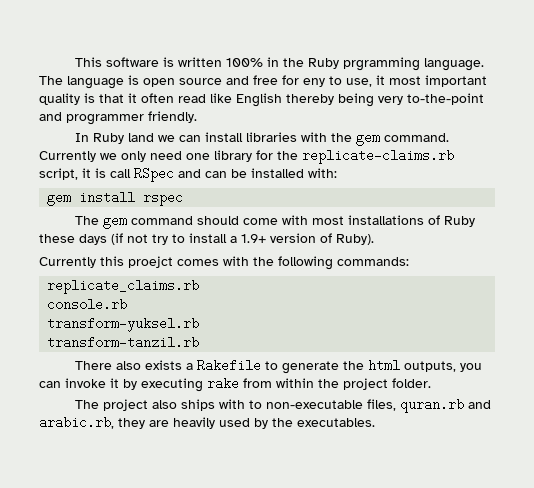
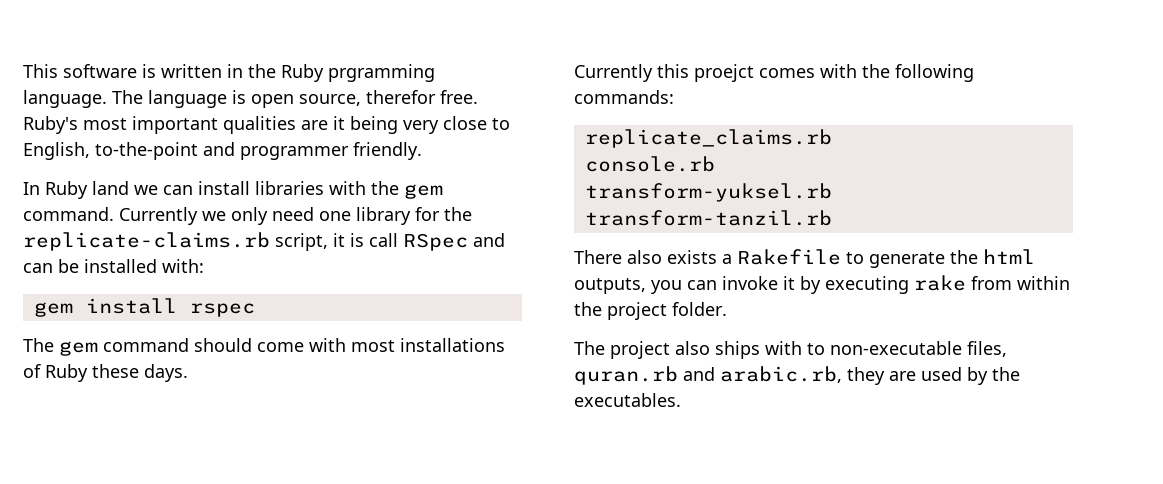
- This software is written 100% in the Ruby prgramming language.
+ This software is written in the Ruby prgramming language.
- The language is open source and free for eny to use, it most important quality is that it often read like English thereby being very to-the-point and programmer friendly.
+ The language is open source, therefor free. Ruby's most important qualities are it being very close to English, to-the-point and programmer friendly.
- The gem command should come with most installations of Ruby these days (if not try to install a 1.9+ version of Ruby).
+ The gem command should come with most installations of Ruby these days.
- The project also ships with to non-executable files, quran.rb and arabic.rb, they are heavily used by the executables.
+ The project also ships with to non-executable files, quran.rb and arabic.rb, they are used by the executables.

